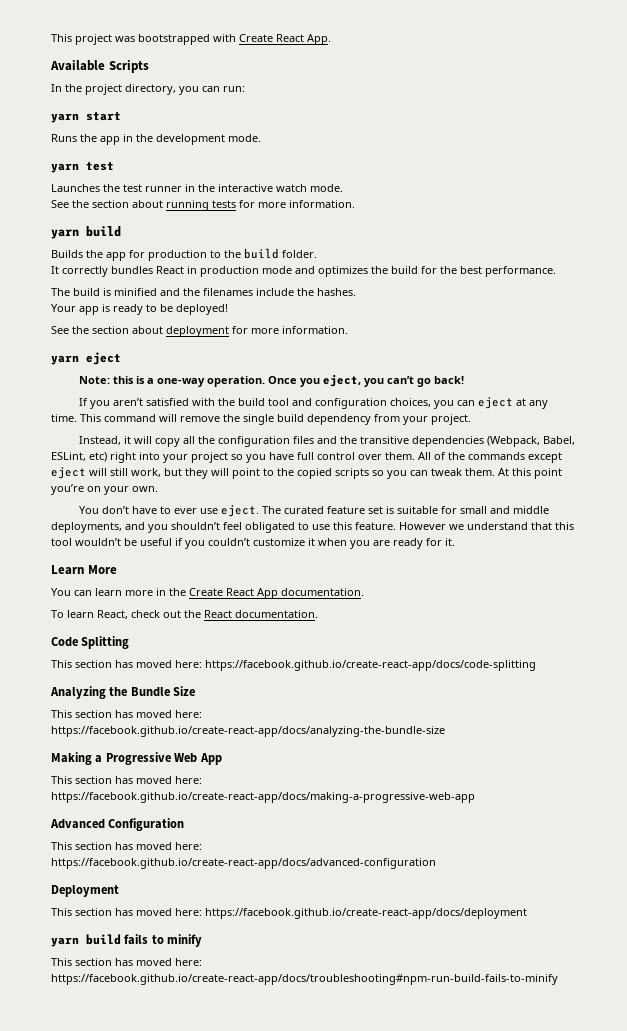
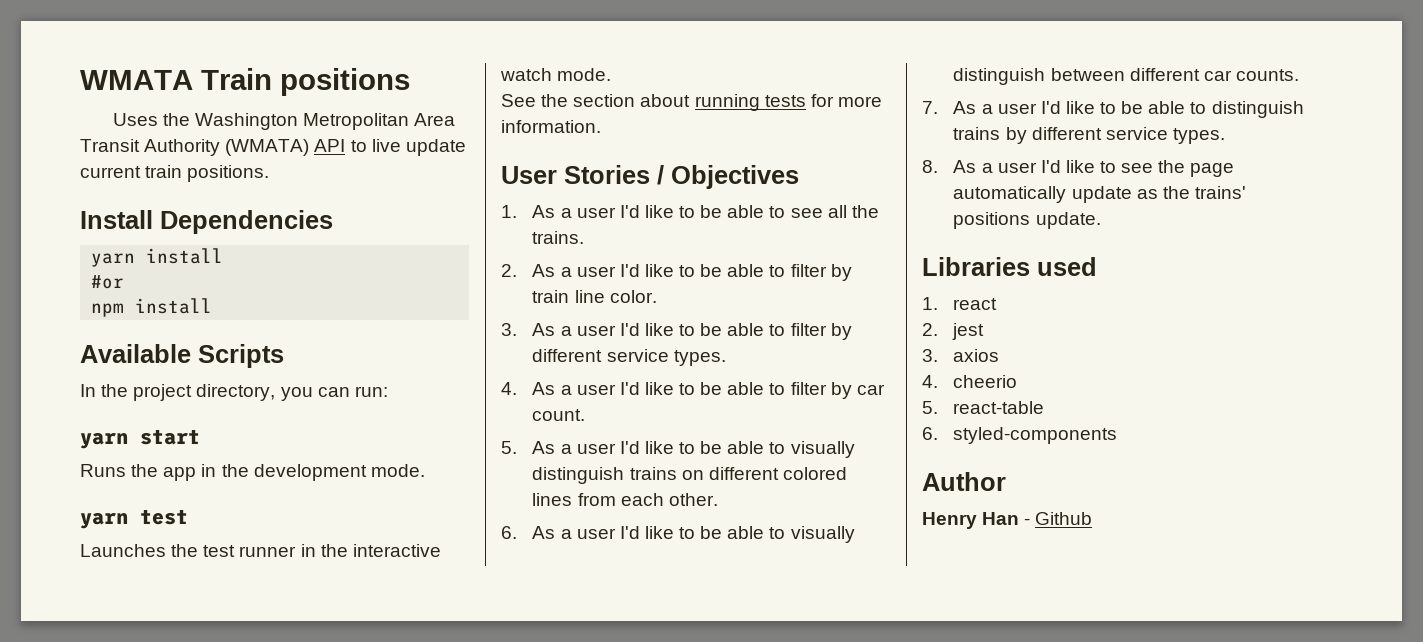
- This project was bootstrapped with Create React App.
+ WMATA Train positions
+ Uses the Washington Metropolitan Area Transit Authority (WMATA) API to live update current train positions.
+ Install Dependencies
+ yarn install
+ #or
+ npm install
  See the section about running tests for more information.
- yarn build
- Builds the app for production to the build folder.
- It correctly bundles React in production mode and optimizes the build for the best performance.
- The build is minified and the filenames include the hashes.
- Your app is ready to be deployed!
- See the section about deployment for more information.
- yarn eject
- Note: this is a one-way operation. Once you eject, you can’t go back!
- If you aren’t satisfied with the build tool and configuration choices, you can eject at any time. This command will remove the single build dependency from your project.
- Instead, it will copy all the configuration files and the transitive dependencies (Webpack, Babel, ESLint, etc) right into your project so you have full control over them. All of the commands except eject will still work, but they will point to the copied scripts so you can tweak them. At this point you’re on your own.
- You don’t have to ever use eject. The curated feature set is suitable for small and middle deployments, and you shouldn’t feel obligated to use this feature. However we understand that this tool wouldn’t be useful if you couldn’t customize it when you are ready for it.
- Learn More
- You can learn more in the Create React App documentation.
- To learn React, check out the React documentation.
- Code Splitting
- This section has moved here: https://facebook.github.io/create-react-app/docs/code-splitting
- Analyzing the Bundle Size
- This section has moved here: https://facebook.github.io/create-react-app/docs/analyzing-the-bundle-size
- Making a Progressive Web App
- This section has moved here: https://facebook.github.io/create-react-app/docs/making-a-progressive-web-app
- Advanced Configuration
- This section has moved here: https://facebook.github.io/create-react-app/docs/advanced-configuration
- Deployment
- This section has moved here: https://facebook.github.io/create-react-app/docs/deployment
- yarn build fails to minify
- This section has moved here: https://facebook.github.io/create-react-app/docs/troubleshooting#npm-run-build-fails-to-minify
+ User Stories / Objectives
+ 1. As a user I'd like to be able to see all the trains.
+ 2. As a user I'd like to be able to filter by train line color.
+ 3. As a user I'd like to be able to filter by different service types.
+ 4. As a user I'd like to be able to filter by car count.
+ 5. As a user I'd like to be able to visually distinguish trains on different colored lines from each other.
+ 6. As a user I'd like to be able to visually distinguish between different car counts.
+ 7. As a user I'd like to be able to distinguish trains by different service types.
+ 8. As a user I'd like to see the page automatically update as the trains' positions update.
+ Libraries used
+ 1. react
+ 2. jest
+ 3. axios
+ 4. cheerio
+ 5. react-table
+ 6. styled-components
+ Author
+ Henry Han - Github

